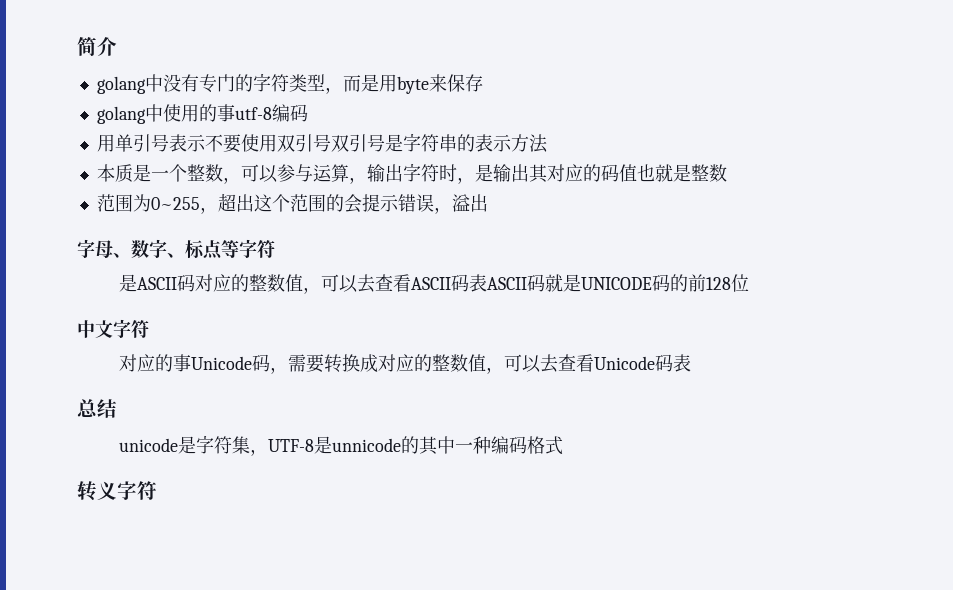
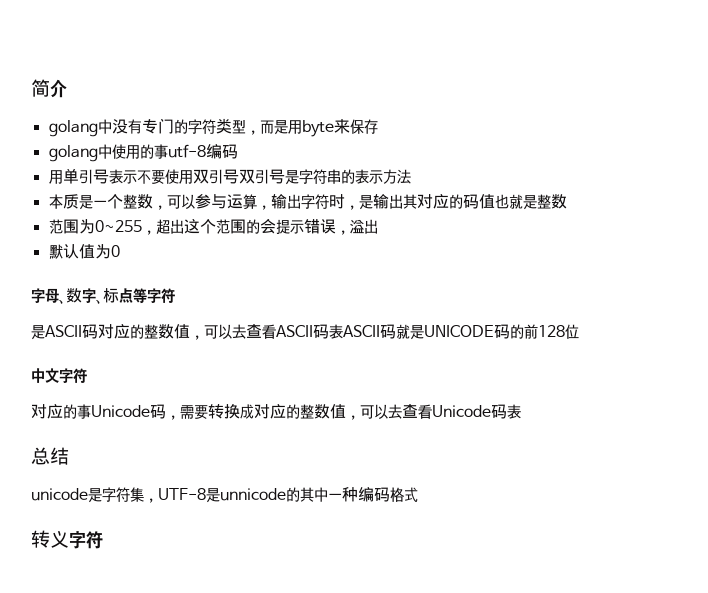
+ 默认值为0

